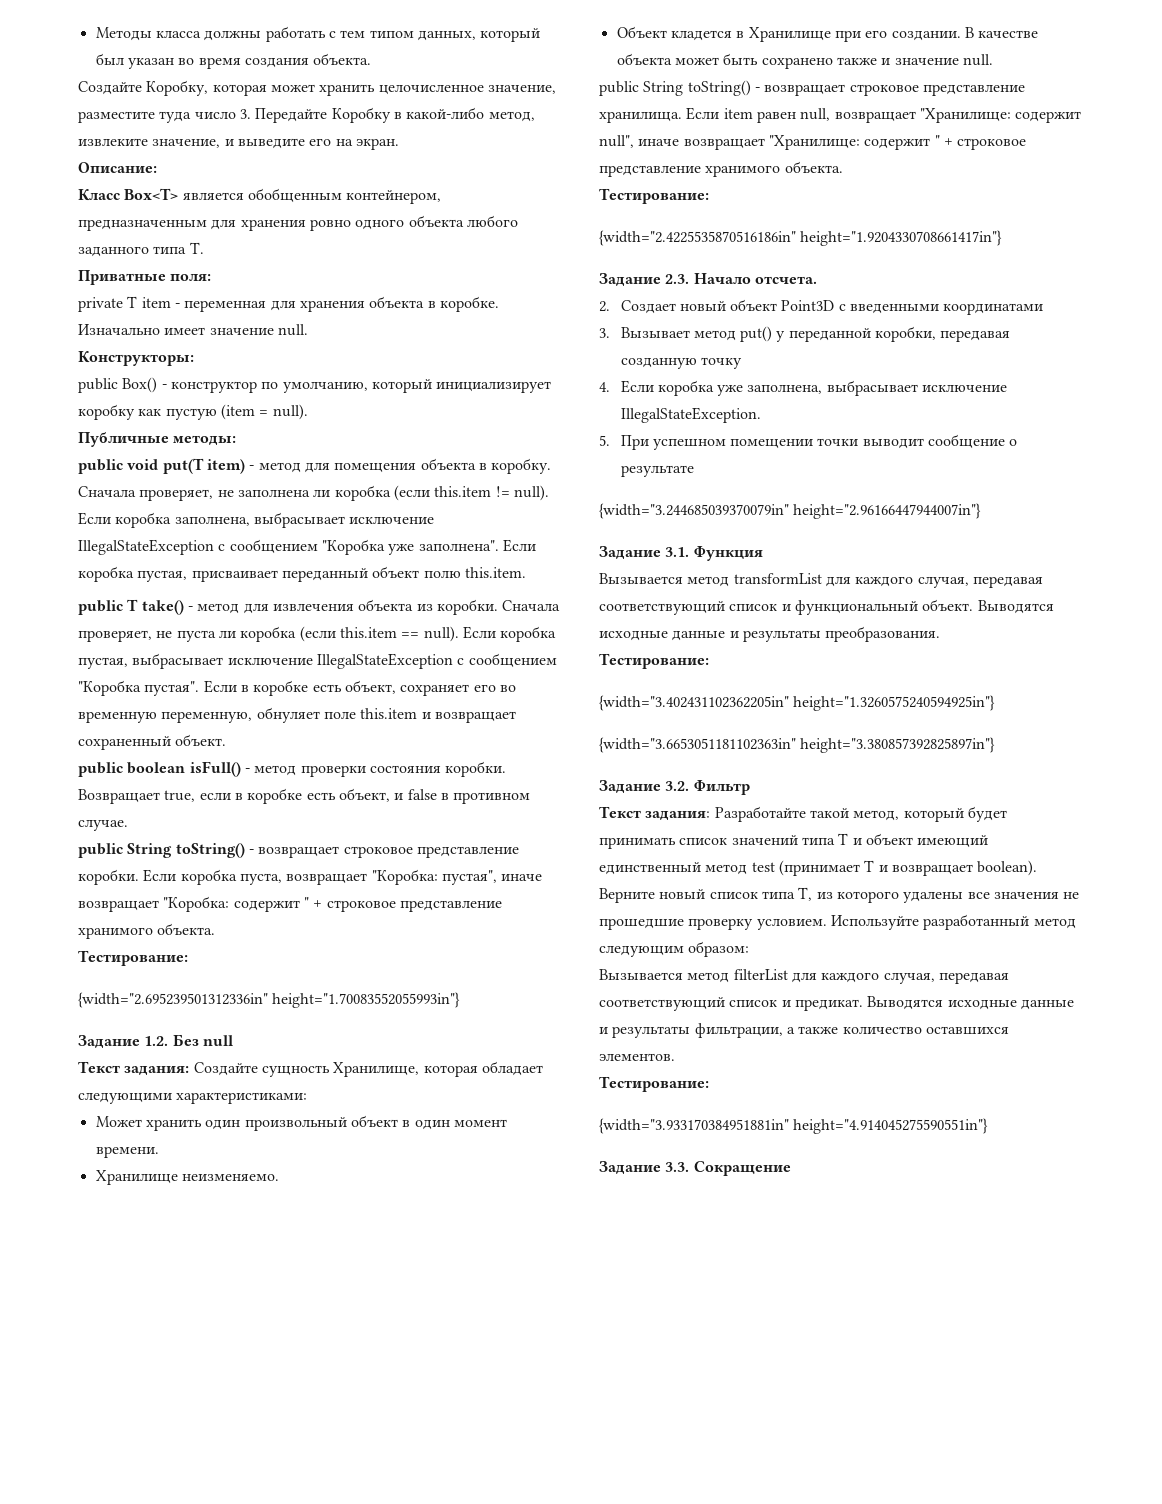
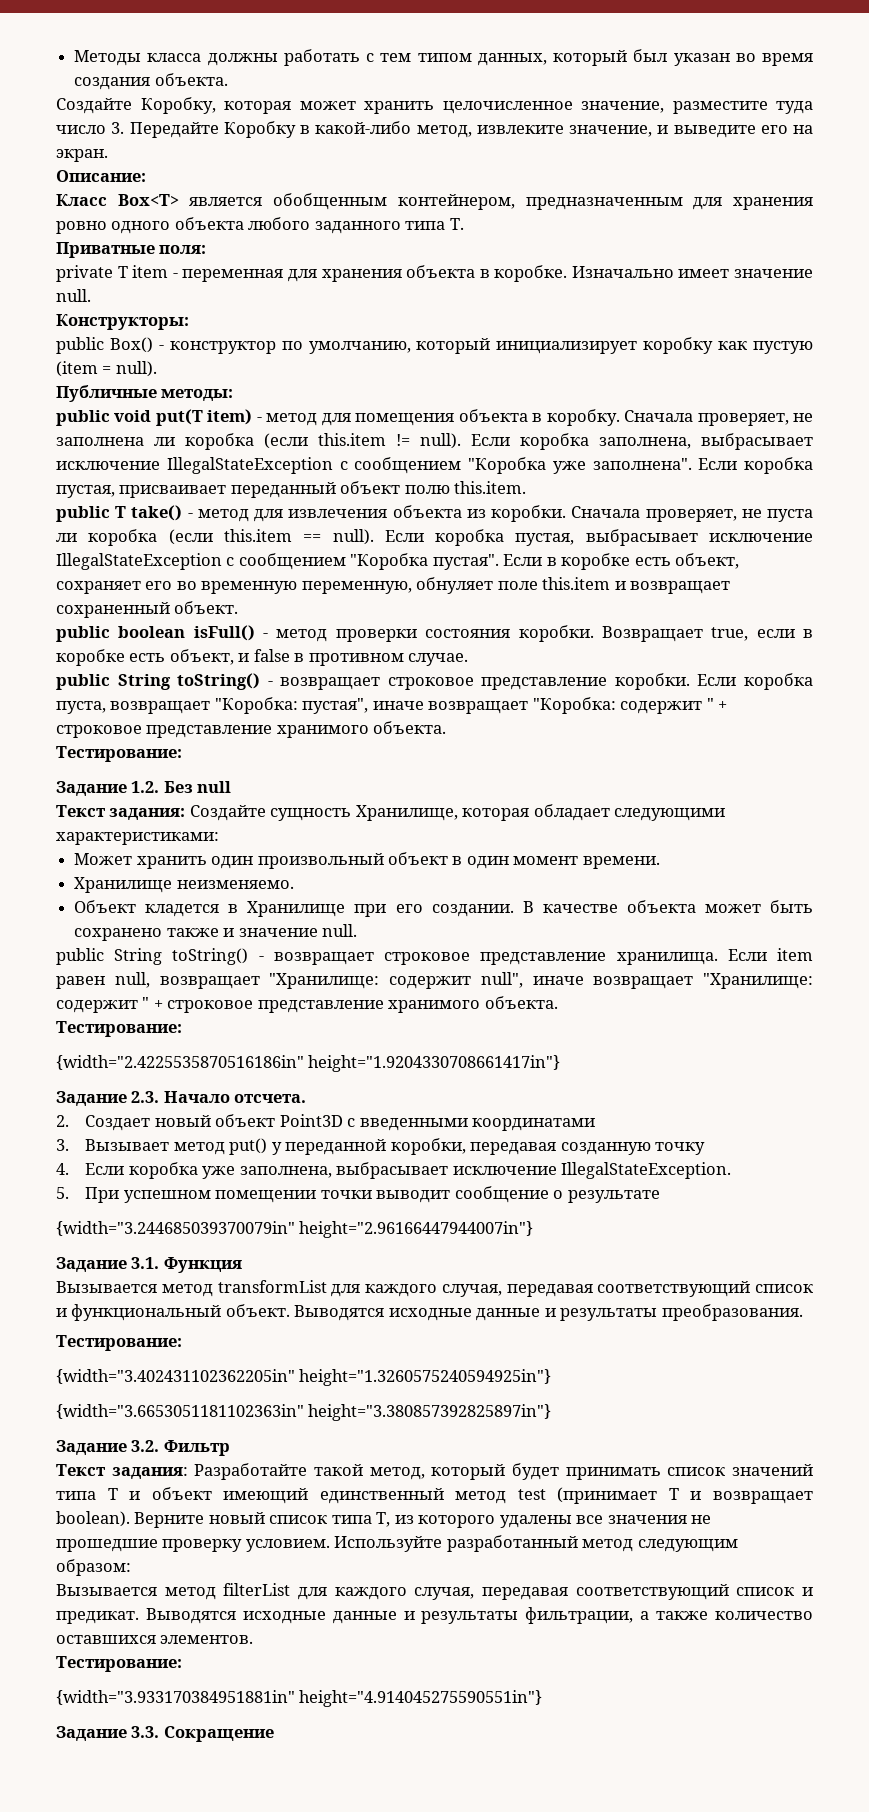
- {width="2.695239501312336in" height="1.70083552055993in"}

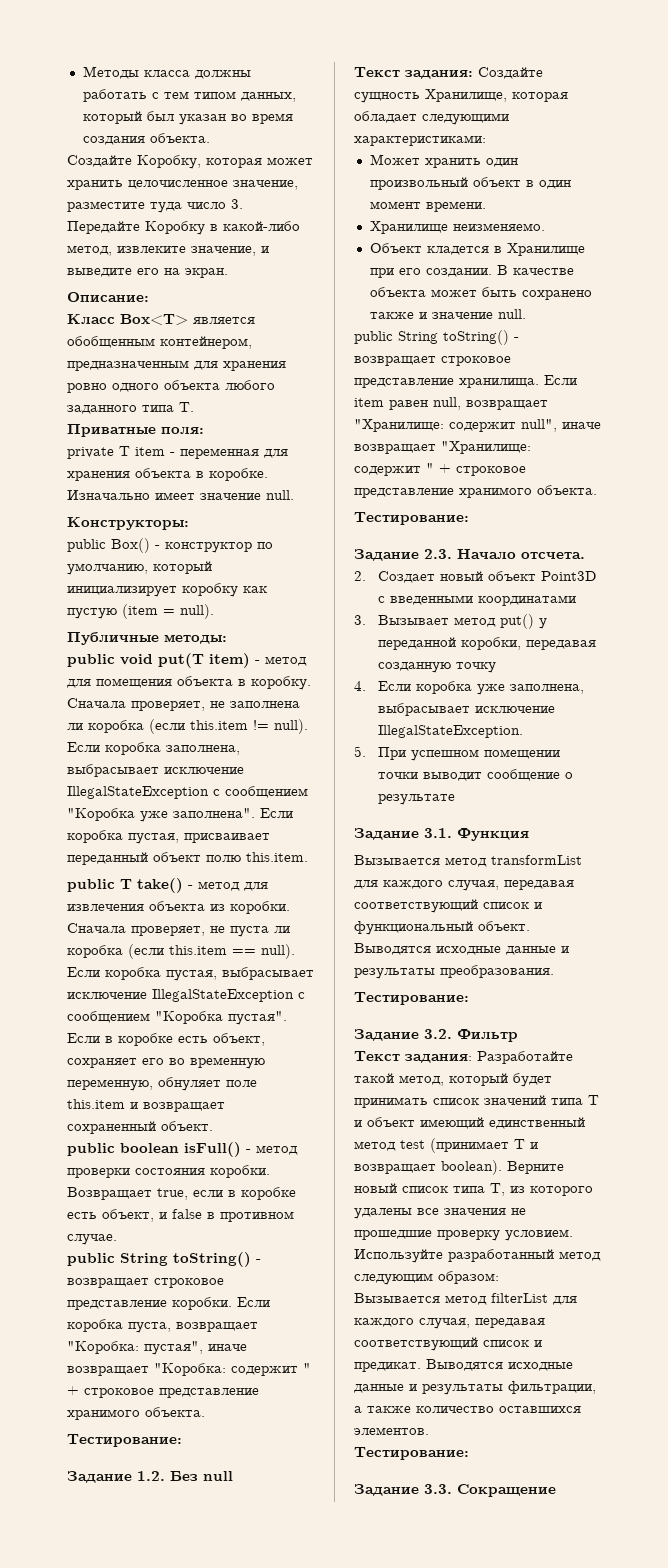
- {width="2.4225535870516186in" height="1.9204330708661417in"}
- {width="3.244685039370079in" height="2.96166447944007in"}
- {width="3.402431102362205in" height="1.3260575240594925in"}
- {width="3.6653051181102363in" height="3.380857392825897in"}
- {width="3.933170384951881in" height="4.914045275590551in"}

